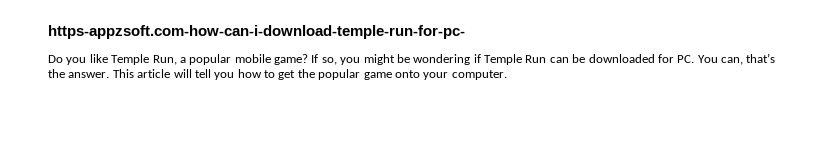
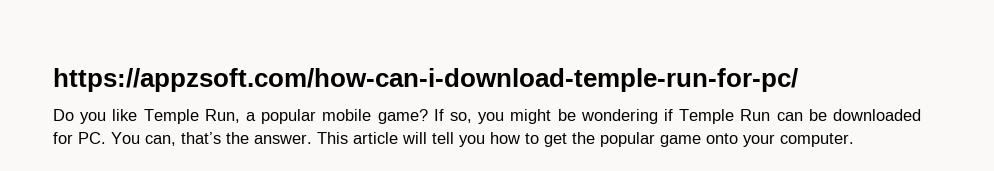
- https-appzsoft.com-how-can-i-download-temple-run-for-pc-
+ https://appzsoft.com/how-can-i-download-temple-run-for-pc/

